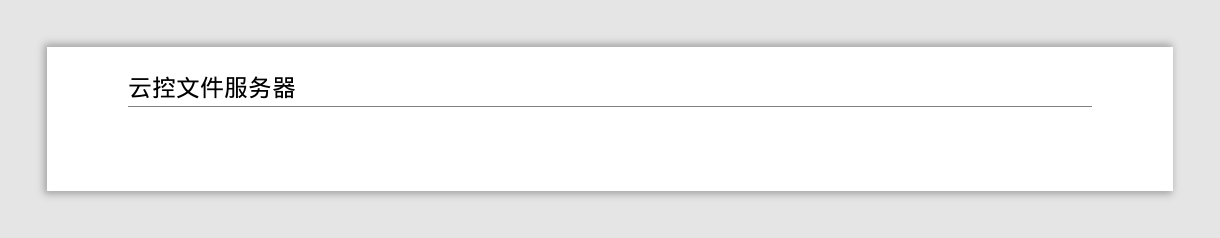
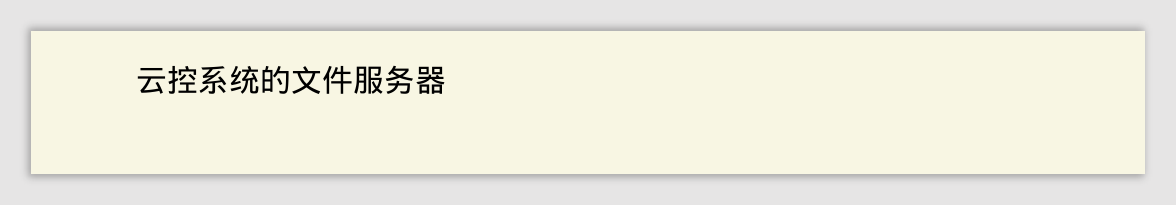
- 云控文件服务器
+ 云控系统的文件服务器

